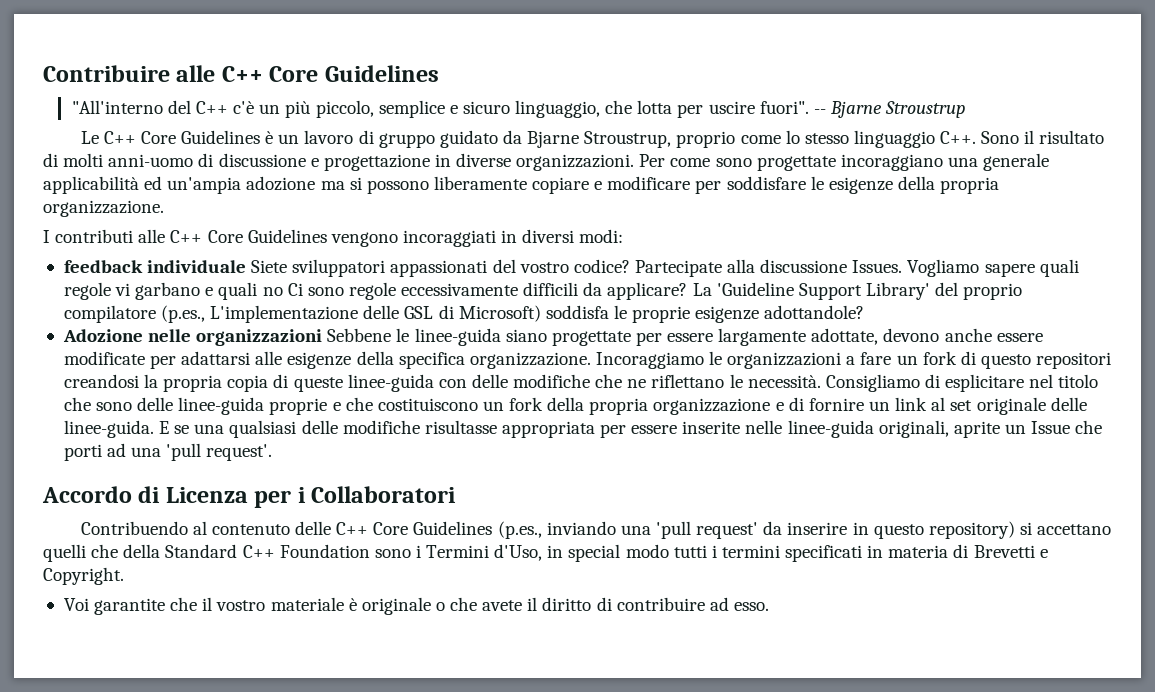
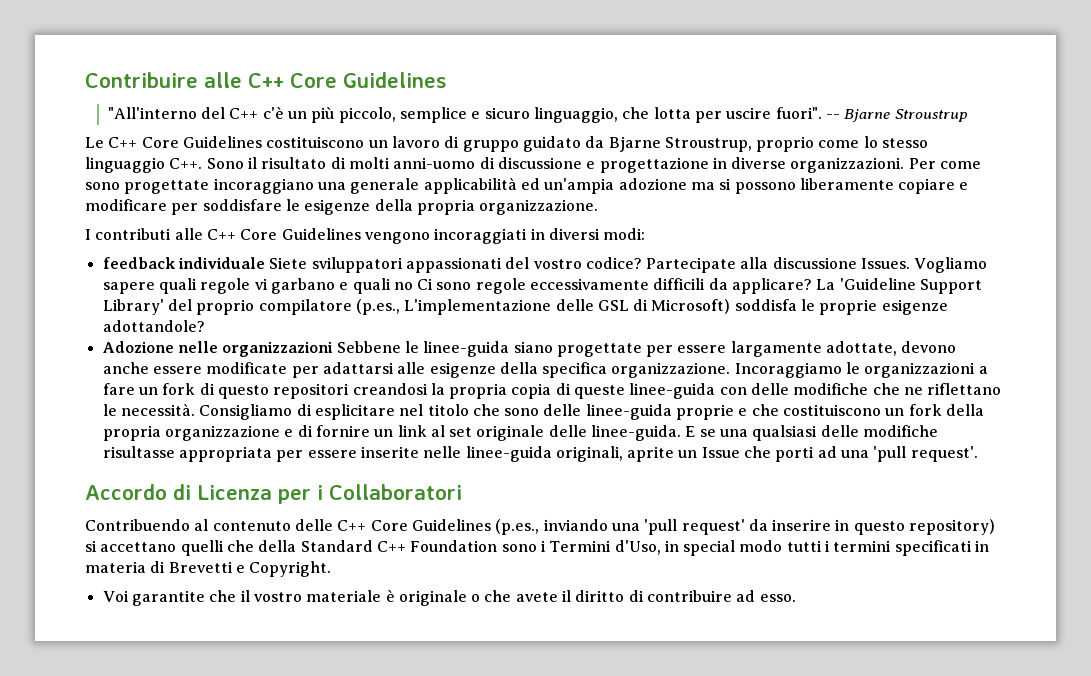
- Le C++ Core Guidelines è un lavoro di gruppo guidato da Bjarne Stroustrup, proprio come lo stesso linguaggio C++. Sono il risultato di molti anni-uomo di discussione e progettazione in diverse organizzazioni.
+ Le C++ Core Guidelines costituiscono un lavoro di gruppo guidato da Bjarne Stroustrup, proprio come lo stesso linguaggio C++. Sono il risultato di molti anni-uomo di discussione e progettazione in diverse organizzazioni.

